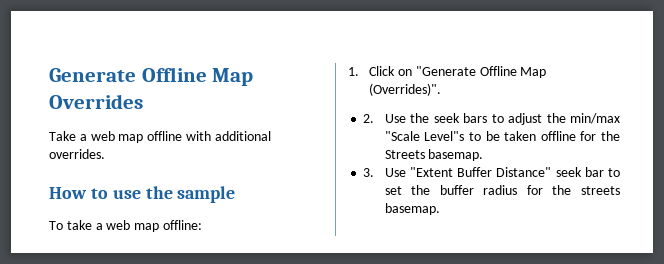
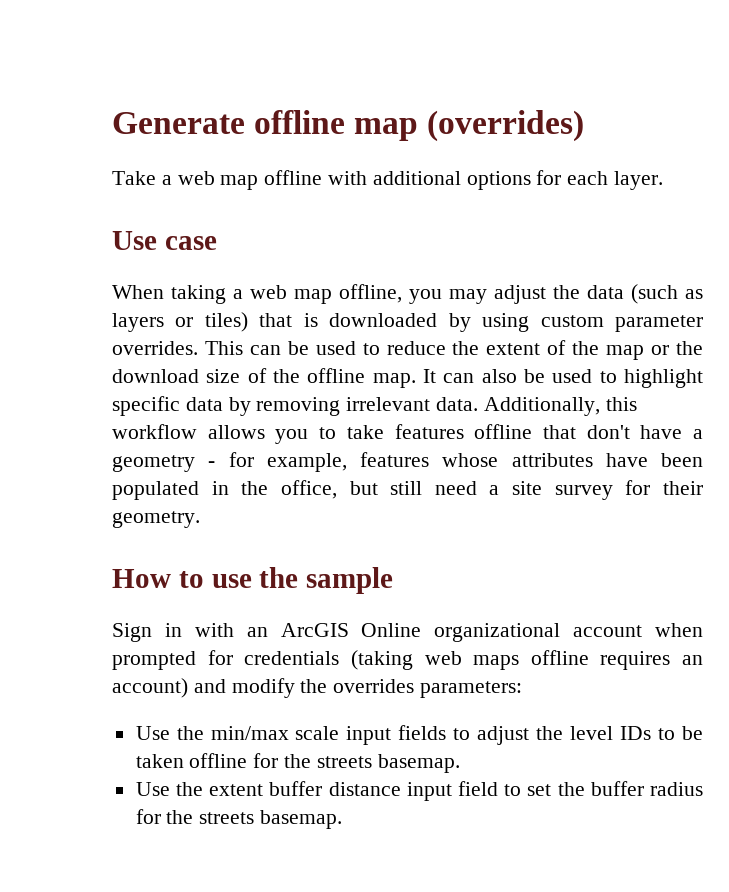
- Generate Offline Map Overrides
+ Generate offline map (overrides)
- Take a web map offline with additional overrides.
+ Take a web map offline with additional options for each layer.
+ Use case
+ When taking a web map offline, you may adjust the data (such as layers or tiles) that is downloaded by using custom parameter overrides. This can be used to reduce the extent of the map or the download size of the offline map. It can also be used to highlight specific data by removing irrelevant data. Additionally, this workflow allows you to take features offline that don't have a geometry - for example, features whose attributes have been populated in the office, but still need a site survey for their geometry.
- To take a web map offline:
- 1. Click on "Generate Offline Map (Overrides)".
- 2. Use the seek bars to adjust the min/max "Scale Level"s to be taken offline for the Streets basemap.
+ Sign in with an ArcGIS Online organizational account when prompted for credentials (taking web maps offline requires an account) and modify the overrides parameters:
+ Use the min/max scale input fields to adjust the level IDs to be taken offline for the streets basemap.
- 3. Use "Extent Buffer Distance" seek bar to set the buffer radius for the streets basemap.
+ Use the extent buffer distance input field to set the buffer radius for the streets basemap.

